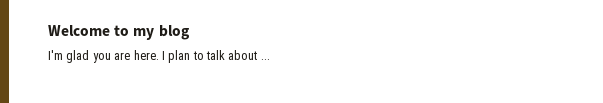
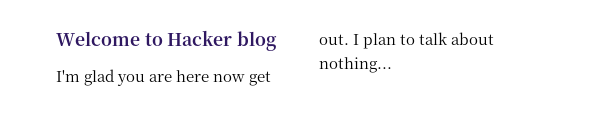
- Welcome to my blog
+ Welcome to Hacker blog
- I'm glad you are here.
+ I'm glad you are here now get out.
- I plan to talk about ...
+ I plan to talk about nothing...

